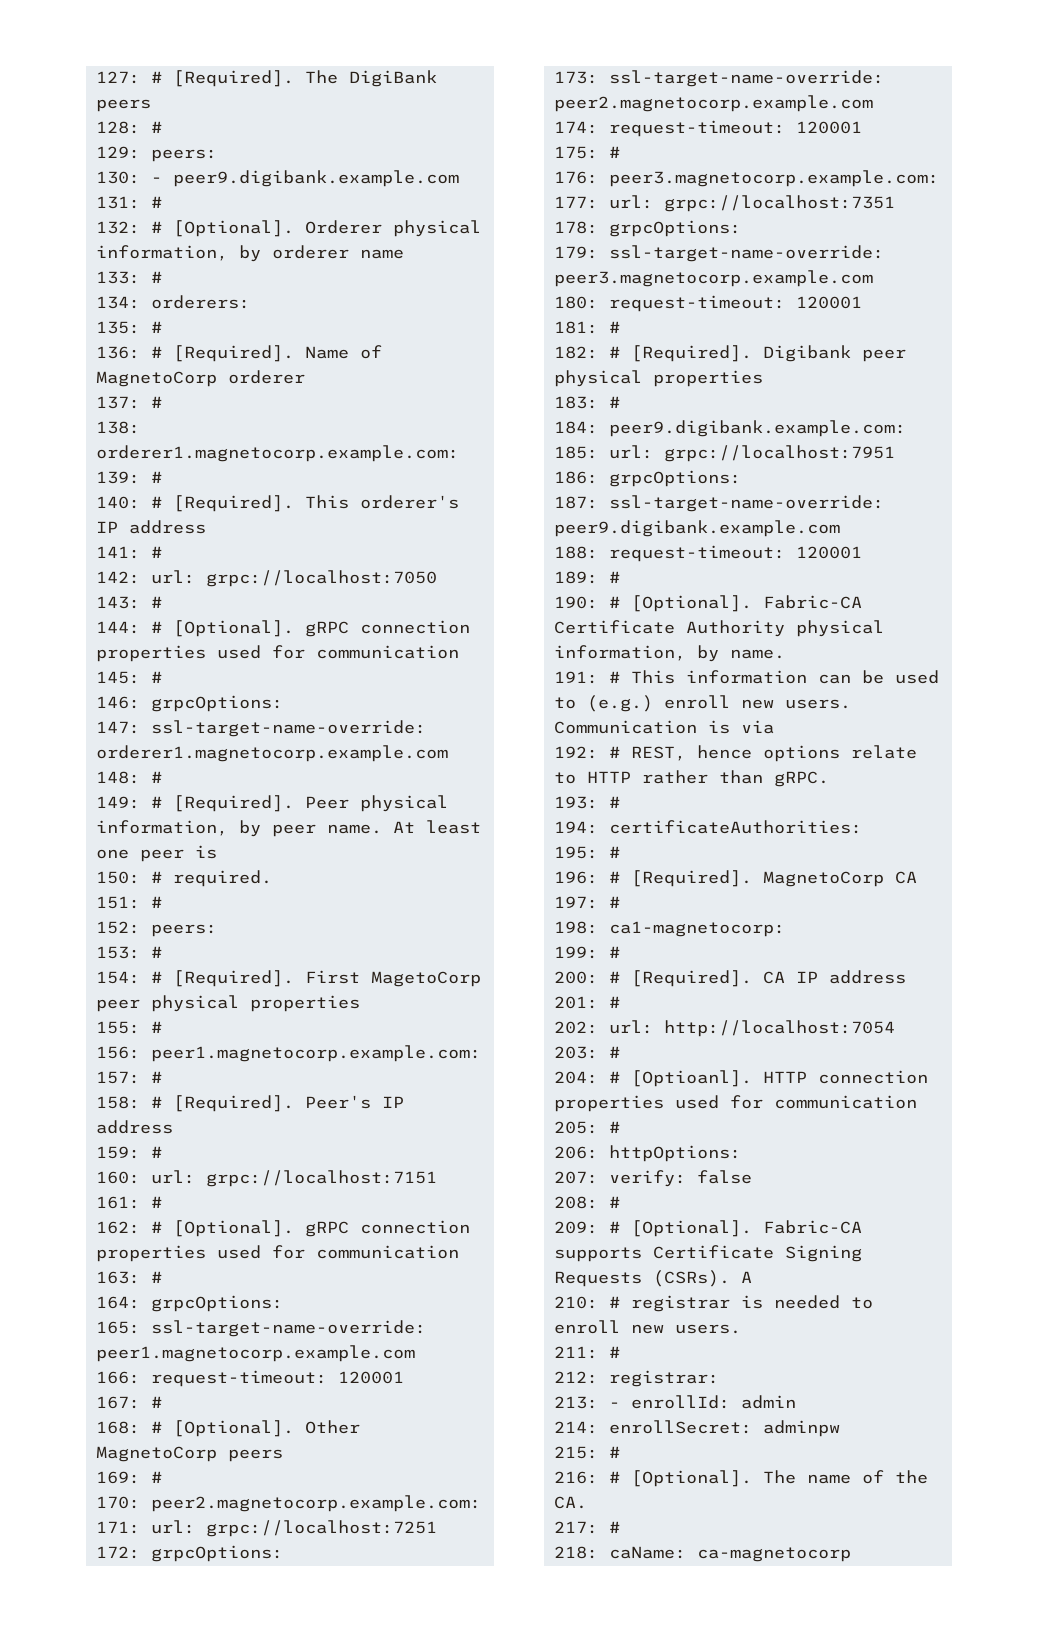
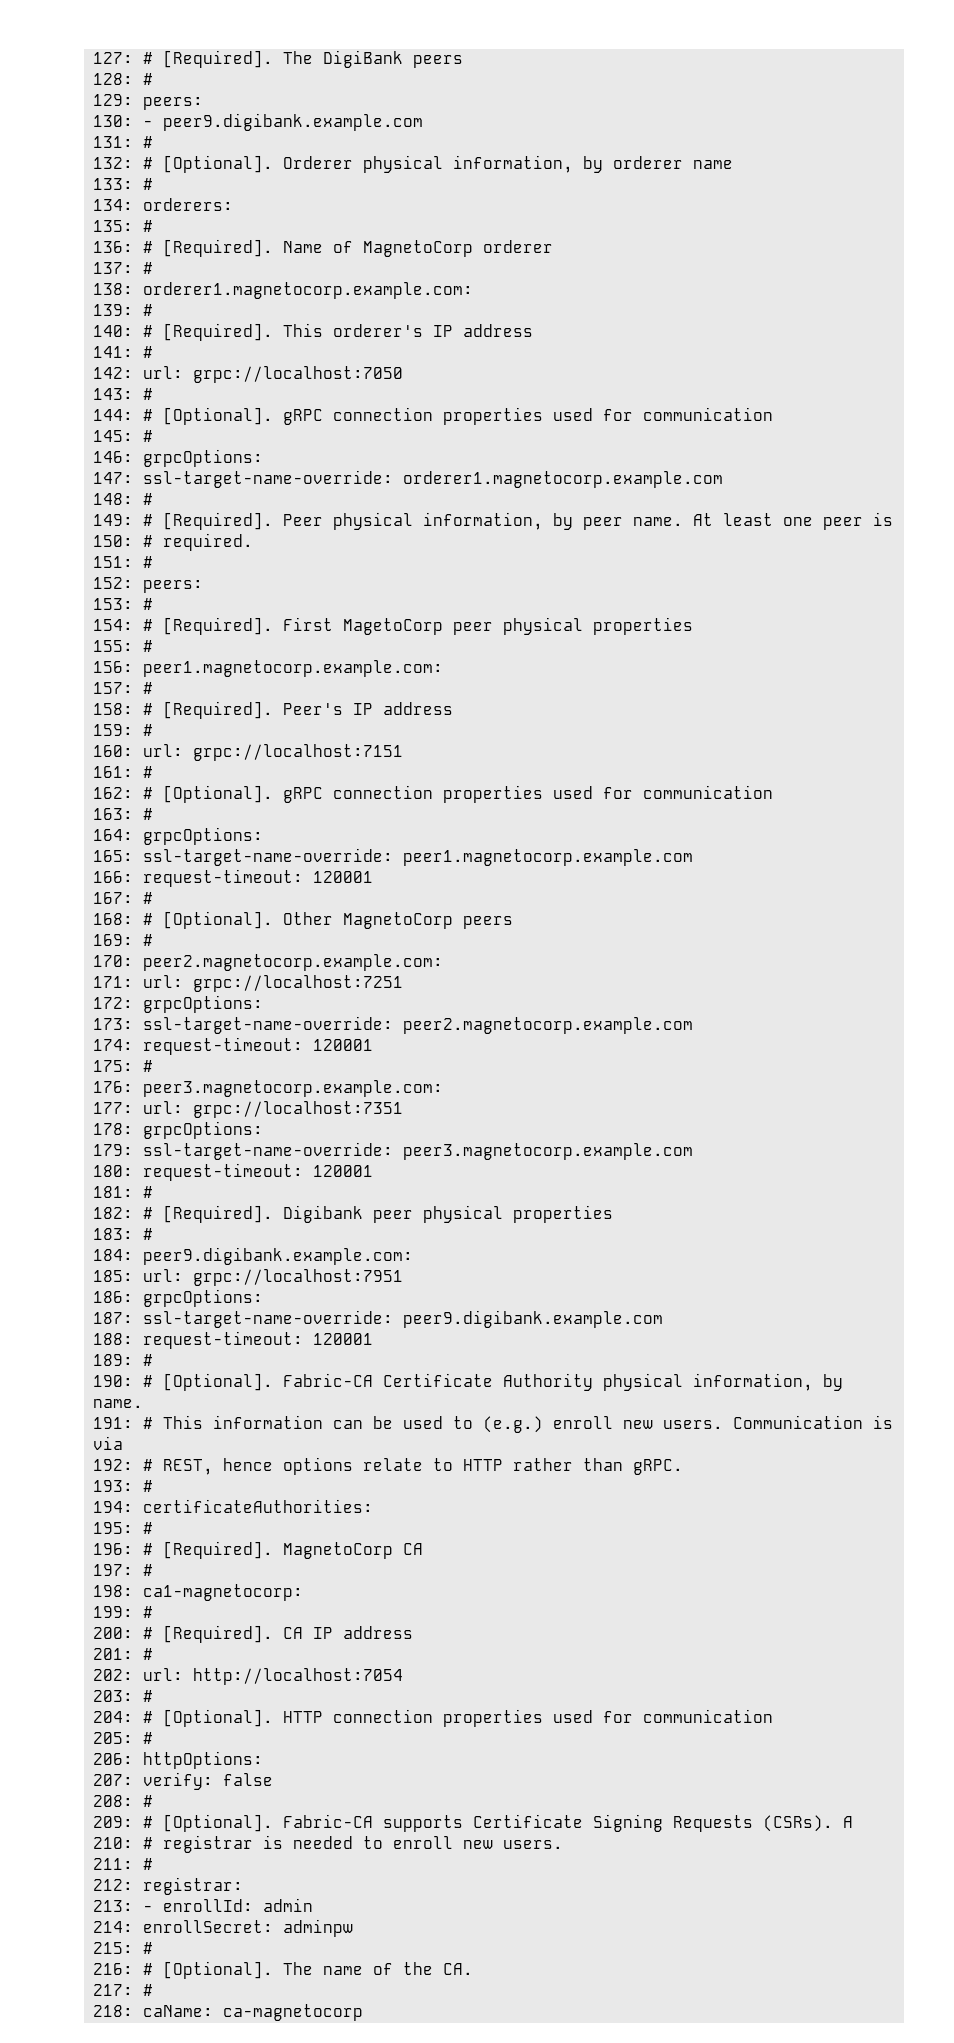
- 204: # [Optioanl].
+ 204: # [Optional].

